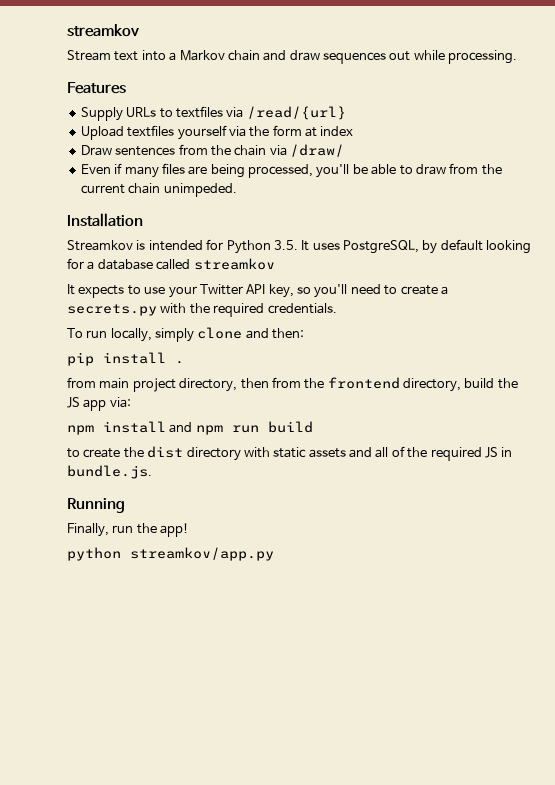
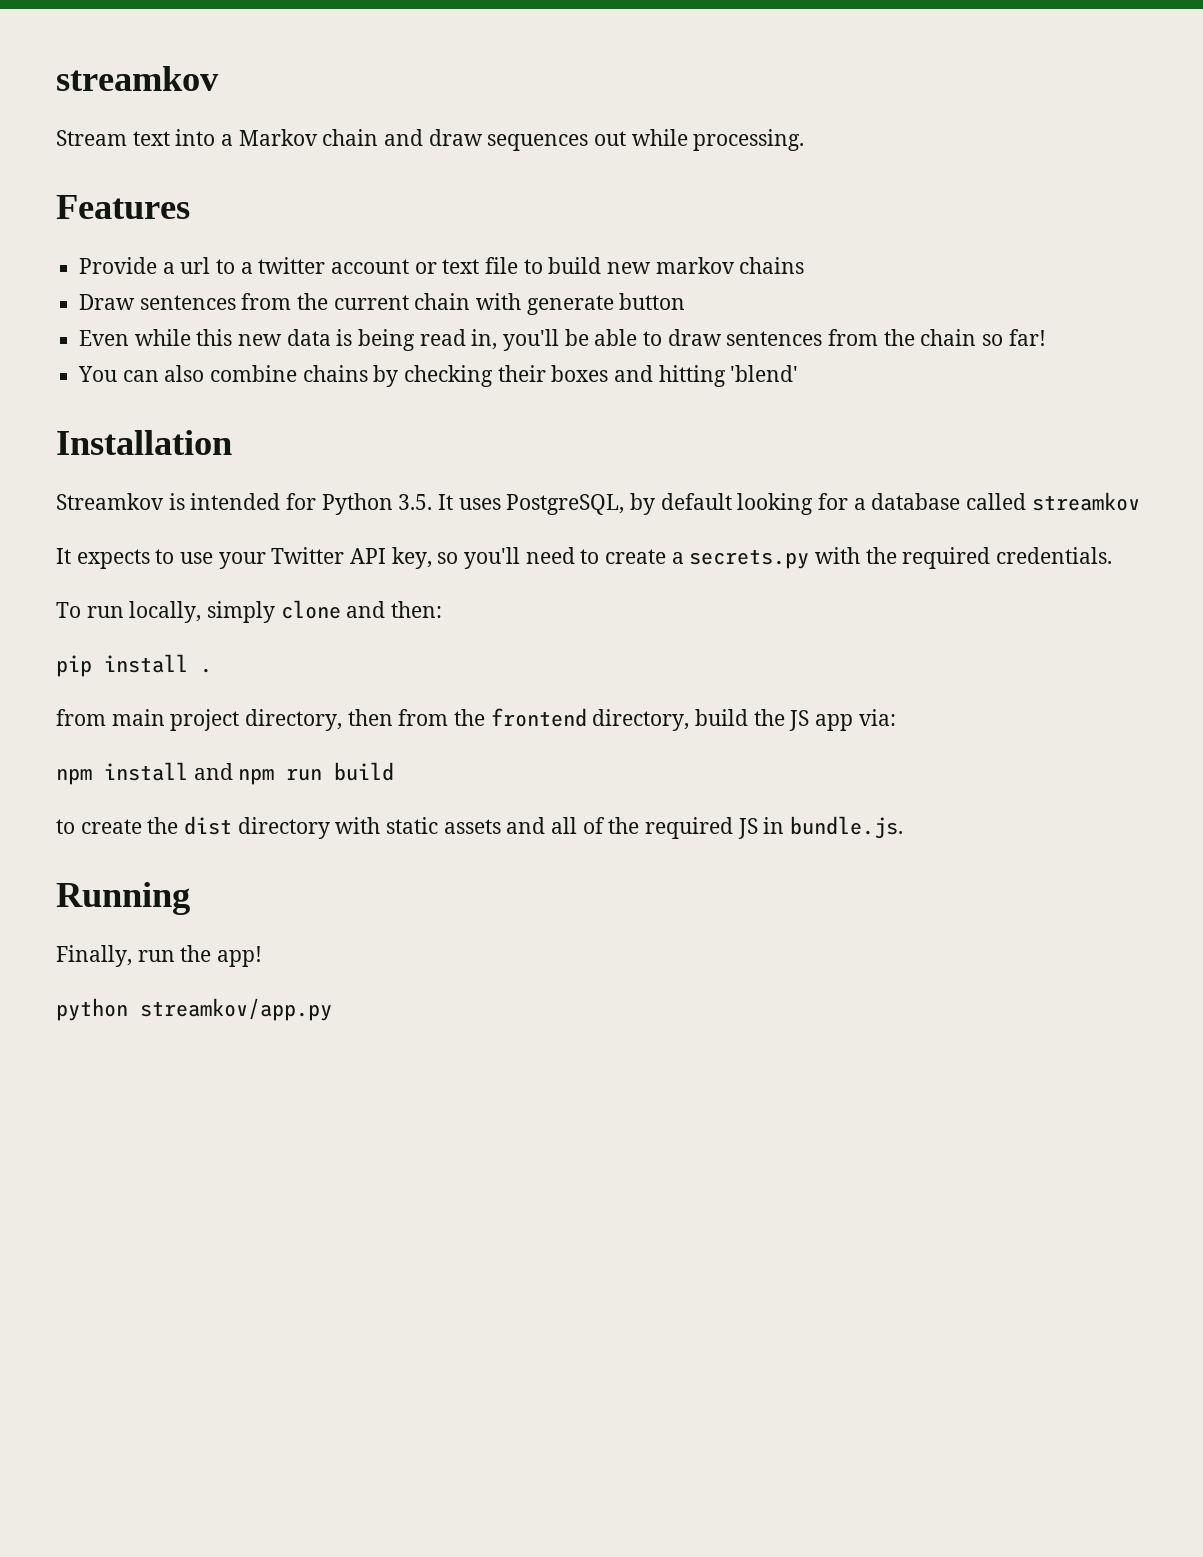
- Supply URLs to textfiles via /read/{url}
- Upload textfiles yourself via the form at index
- Draw sentences from the chain via /draw/
- Even if many files are being processed, you'll be able to draw from the current chain unimpeded.
+ Provide a url to a twitter account or text file to build new markov chains
+ Draw sentences from the current chain with generate button
+ Even while this new data is being read in, you'll be able to draw sentences from the chain so far!
+ You can also combine chains by checking their boxes and hitting 'blend'

